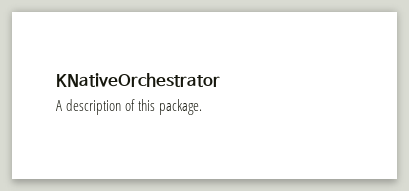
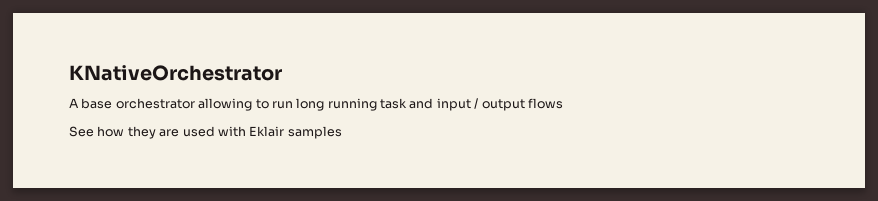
- A description of this package.
+ A base orchestrator allowing to run long running task and input / output flows
+ See how they are used with Eklair samples

